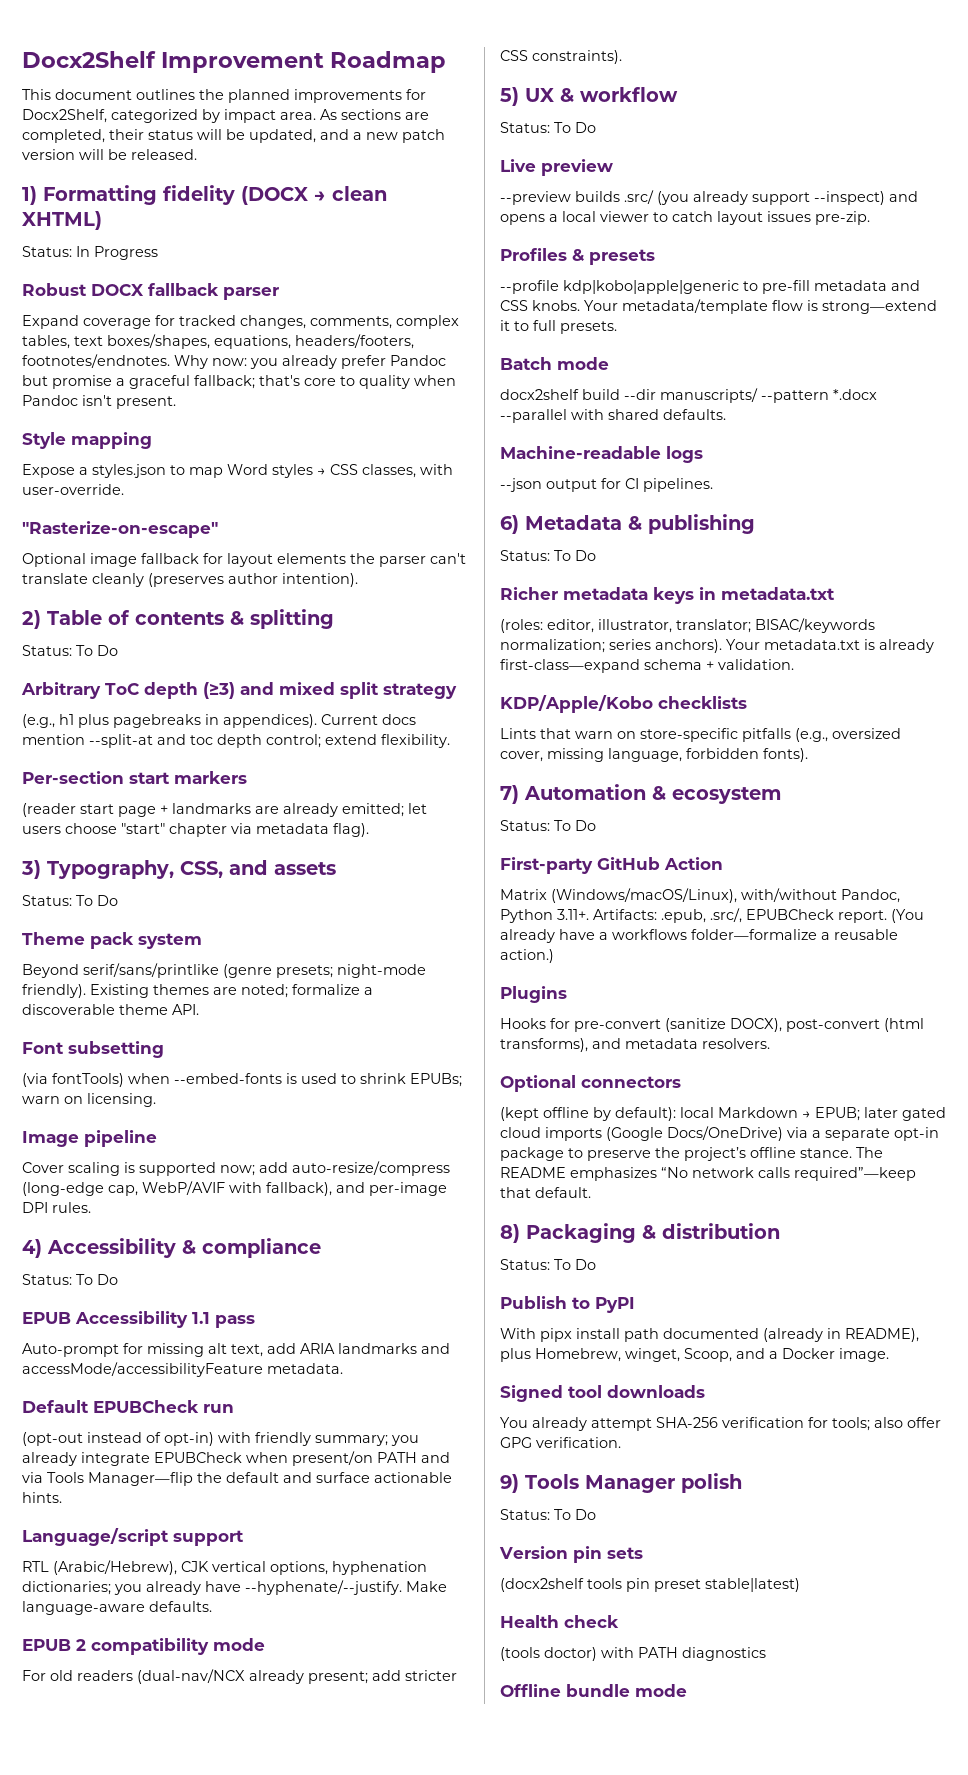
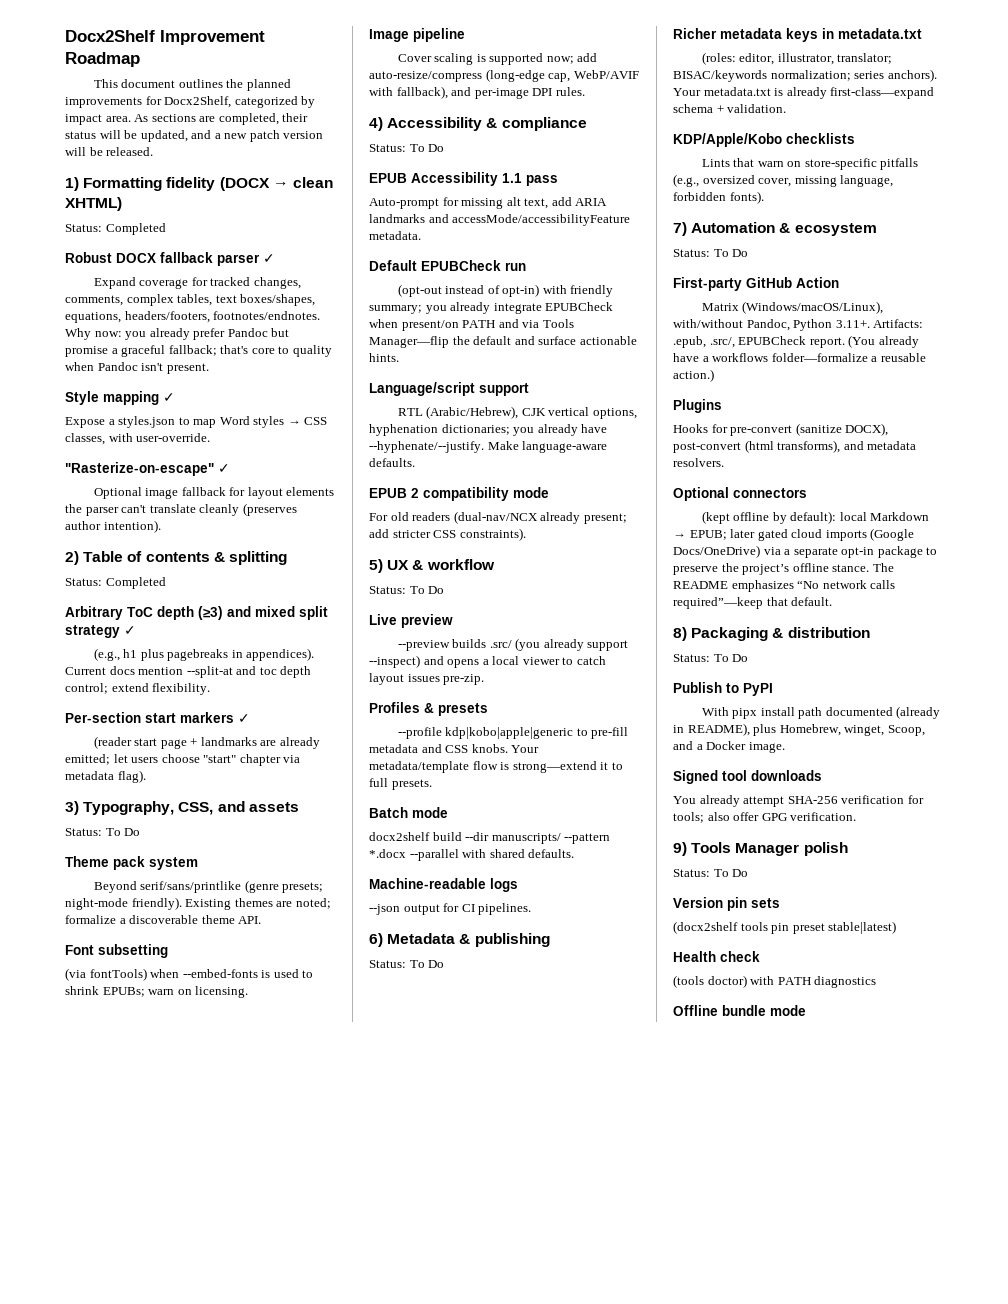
  1) Formatting fidelity (DOCX → clean XHTML)
- Status: In Progress
+ Status: Completed
- Robust DOCX fallback parser
+ Robust DOCX fallback parser ✓
- Style mapping
+ Style mapping ✓
- "Rasterize-on-escape"
+ "Rasterize-on-escape" ✓
  2) Table of contents & splitting
- Status: To Do
+ Status: Completed
- Arbitrary ToC depth (≥3) and mixed split strategy
+ Arbitrary ToC depth (≥3) and mixed split strategy ✓
- Per-section start markers
+ Per-section start markers ✓

